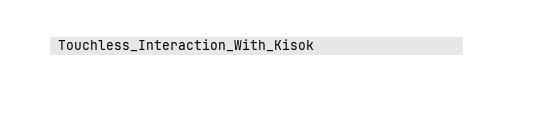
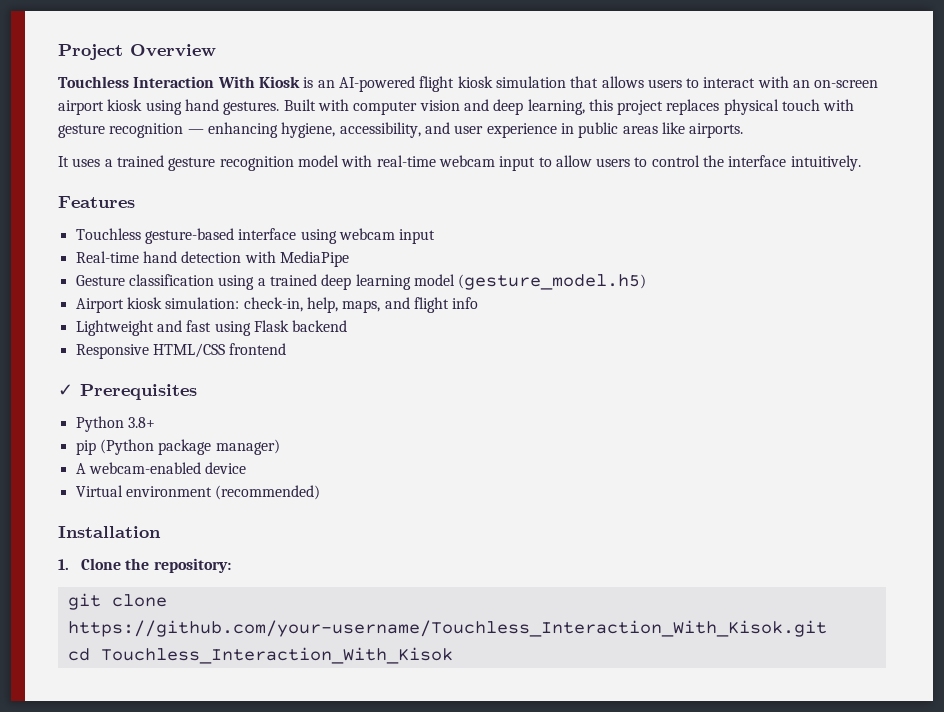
- Touchless_Interaction_With_Kisok
+ Project Overview
+ Touchless Interaction With Kiosk is an AI-powered flight kiosk simulation that allows users to interact with an on-screen airport kiosk using hand gestures. Built with computer vision and deep learning, this project replaces physical touch with gesture recognition — enhancing hygiene, accessibility, and user experience in public areas like airports.
+ It uses a trained gesture recognition model with real-time webcam input to allow users to control the interface intuitively.
+ Features
+ Touchless gesture-based interface using webcam input
+ Real-time hand detection with MediaPipe
+ Gesture classification using a trained deep learning model (gesture_model.h5)
+ Airport kiosk simulation: check-in, help, maps, and flight info
+ Lightweight and fast using Flask backend
+ Responsive HTML/CSS frontend
+ ✓ Prerequisites
+ Python 3.8+
+ pip (Python package manager)
+ A webcam-enabled device
+ Virtual environment (recommended)
+ Installation
+ 1. Clone the repository:
+ git clone https://github.com/your-username/Touchless_Interaction_With_Kisok.git
+ cd Touchless_Interaction_With_Kisok

